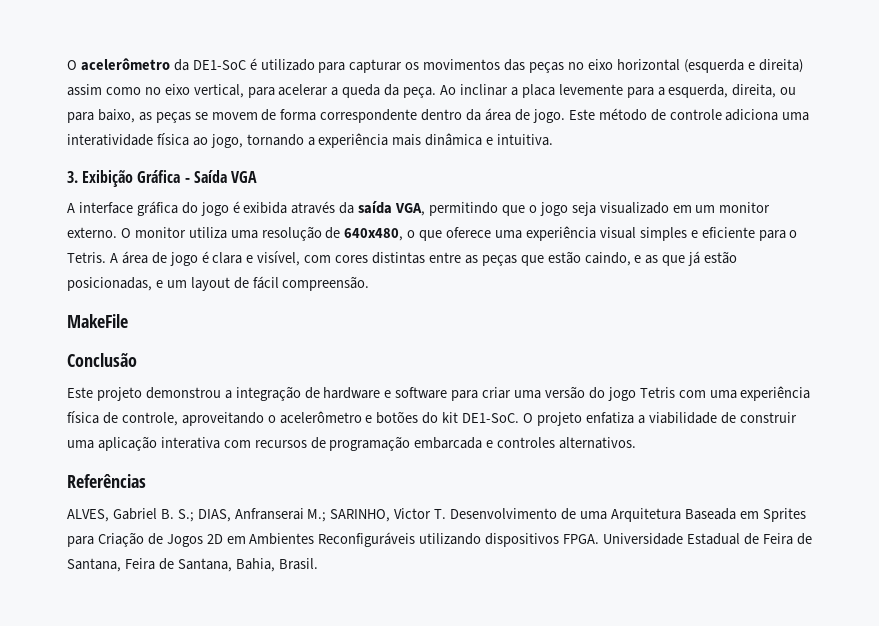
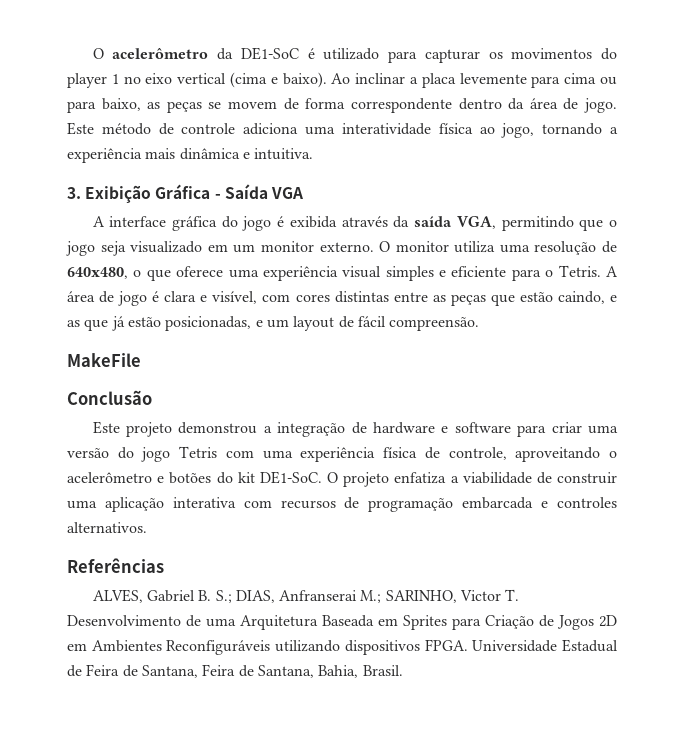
- O acelerômetro da DE1-SoC é utilizado para capturar os movimentos das peças no eixo horizontal (esquerda e direita) assim como no eixo vertical, para acelerar a queda da peça.
+ O acelerômetro da DE1-SoC é utilizado para capturar os movimentos do player 1 no eixo vertical (cima e baixo).
- Ao inclinar a placa levemente para a esquerda, direita, ou para baixo, as peças se movem de forma correspondente dentro da área de jogo.
+ Ao inclinar a placa levemente para cima ou para baixo, as peças se movem de forma correspondente dentro da área de jogo.

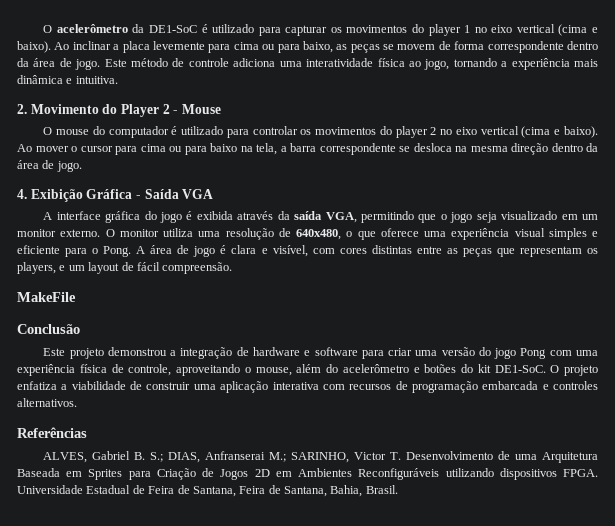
- 3. Exibição Gráfica - Saída VGA
+ 2. Movimento do Player 2 - Mouse
+ O mouse do computador é utilizado para controlar os movimentos do player 2 no eixo vertical (cima e baixo). Ao mover o cursor para cima ou para baixo na tela, a barra correspondente se desloca na mesma direção dentro da área de jogo.
+ 4. Exibição Gráfica - Saída VGA
- O monitor utiliza uma resolução de 640x480, o que oferece uma experiência visual simples e eficiente para o Tetris.
+ O monitor utiliza uma resolução de 640x480, o que oferece uma experiência visual simples e eficiente para o Pong.
- A área de jogo é clara e visível, com cores distintas entre as peças que estão caindo, e as que já estão posicionadas, e um layout de fácil compreensão.
+ A área de jogo é clara e visível, com cores distintas entre as peças que representam os players, e um layout de fácil compreensão.
- Este projeto demonstrou a integração de hardware e software para criar uma versão do jogo Tetris com uma experiência física de controle, aproveitando o acelerômetro e botões do kit DE1-SoC.
+ Este projeto demonstrou a integração de hardware e software para criar uma versão do jogo Pong com uma experiência física de controle, aproveitando o mouse, além do acelerômetro e botões do kit DE1-SoC.

